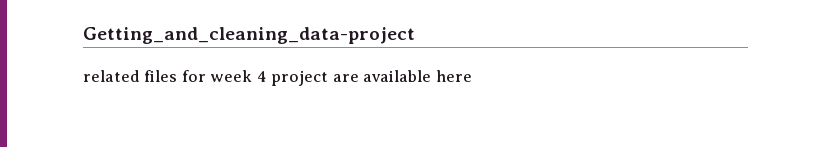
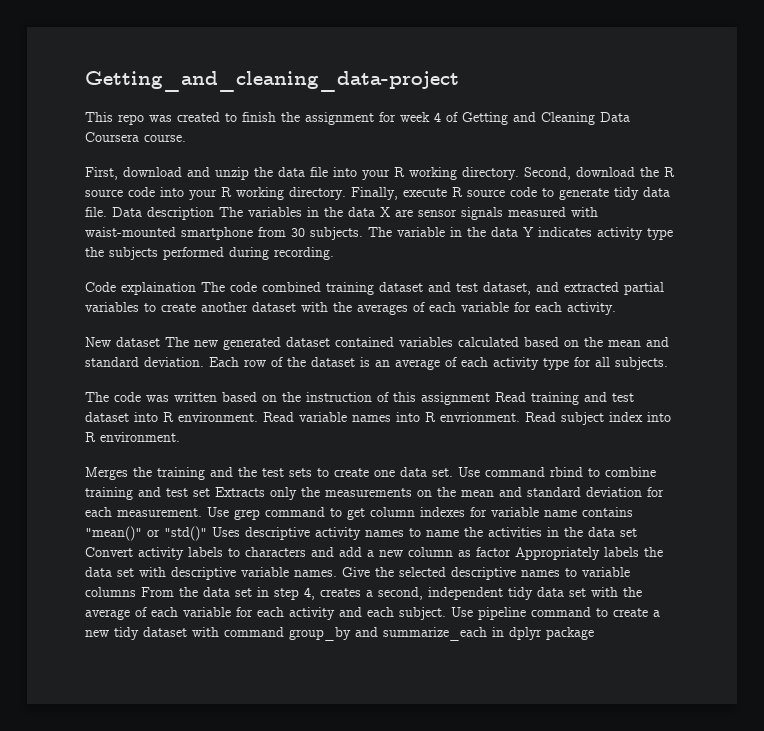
- related files for week 4 project are available here
+ This repo was created to finish the assignment for week 4 of Getting and Cleaning Data Coursera course.
+ First, download and unzip the data file into your R working directory. Second, download the R source code into your R working directory. Finally, execute R source code to generate tidy data file. Data description The variables in the data X are sensor signals measured with waist-mounted smartphone from 30 subjects. The variable in the data Y indicates activity type the subjects performed during recording.
+ Code explaination The code combined training dataset and test dataset, and extracted partial variables to create another dataset with the averages of each variable for each activity.
+ New dataset The new generated dataset contained variables calculated based on the mean and standard deviation. Each row of the dataset is an average of each activity type for all subjects.
+ The code was written based on the instruction of this assignment Read training and test dataset into R environment. Read variable names into R envrionment. Read subject index into R environment.
+ Merges the training and the test sets to create one data set. Use command rbind to combine training and test set Extracts only the measurements on the mean and standard deviation for each measurement. Use grep command to get column indexes for variable name contains "mean()" or "std()" Uses descriptive activity names to name the activities in the data set Convert activity labels to characters and add a new column as factor Appropriately labels the data set with descriptive variable names. Give the selected descriptive names to variable columns From the data set in step 4, creates a second, independent tidy data set with the average of each variable for each activity and each subject. Use pipeline command to create a new tidy dataset with command group_by and summarize_each in dplyr package

